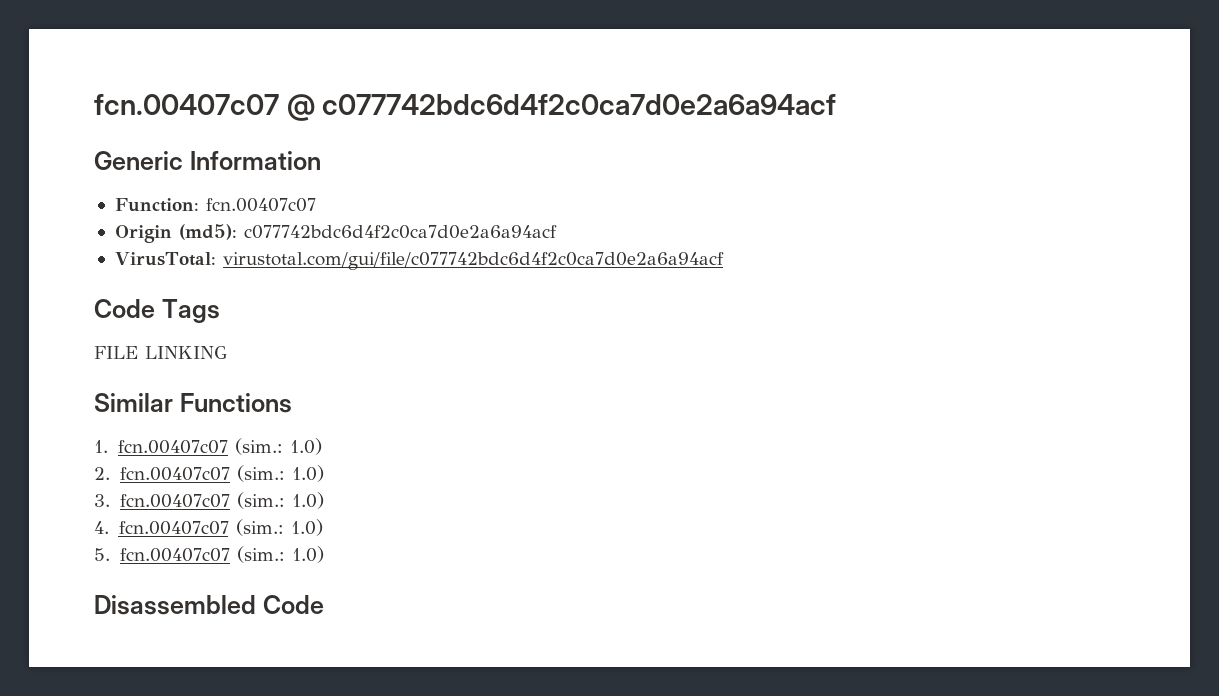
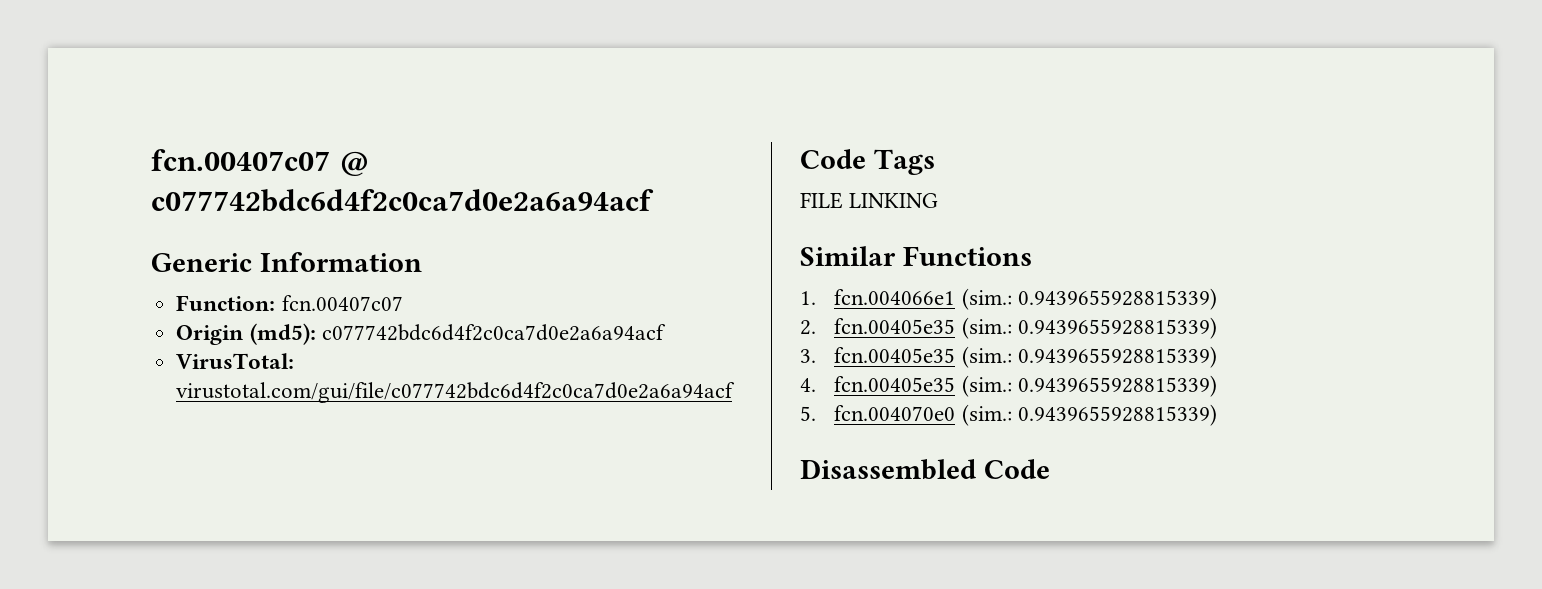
- 1. fcn.00407c07 (sim.: 1.0)
- 2. fcn.00407c07 (sim.: 1.0)
- 3. fcn.00407c07 (sim.: 1.0)
- 4. fcn.00407c07 (sim.: 1.0)
- 5. fcn.00407c07 (sim.: 1.0)
+ 1. fcn.004066e1 (sim.: 0.9439655928815339)
+ 2. fcn.00405e35 (sim.: 0.9439655928815339)
+ 3. fcn.00405e35 (sim.: 0.9439655928815339)
+ 4. fcn.00405e35 (sim.: 0.9439655928815339)
+ 5. fcn.004070e0 (sim.: 0.9439655928815339)

